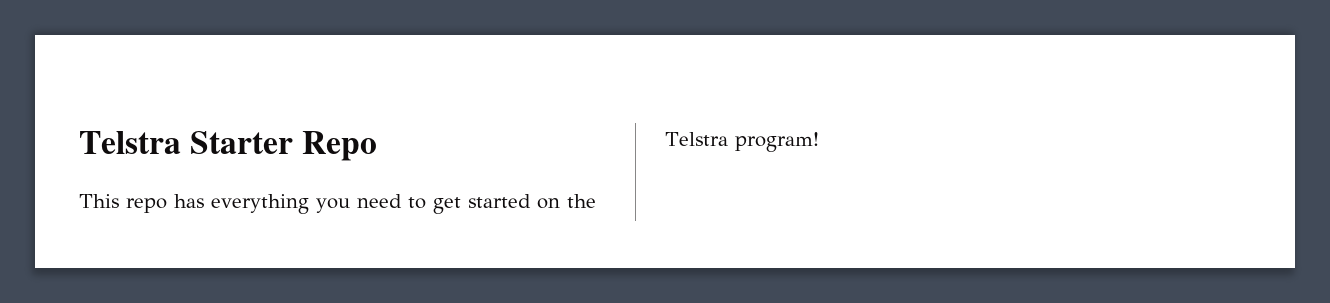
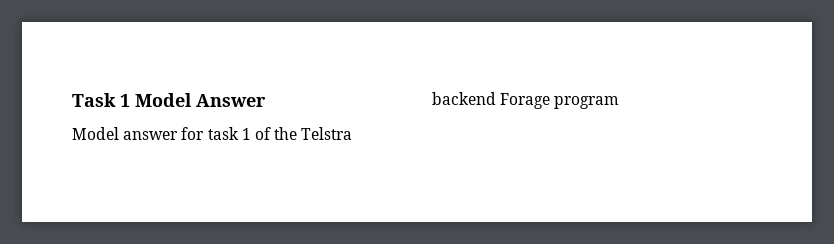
- Telstra Starter Repo
- This repo has everything you need to get started on the Telstra program!
+ Task 1 Model Answer
+ Model answer for task 1 of the Telstra backend Forage program

